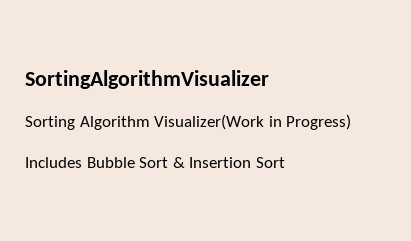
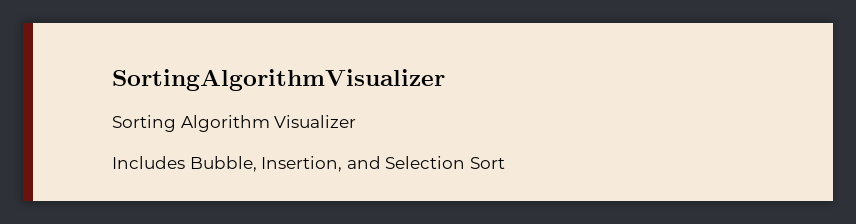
- Sorting Algorithm Visualizer(Work in Progress)
- Includes Bubble Sort & Insertion Sort
+ Sorting Algorithm Visualizer
+ Includes Bubble, Insertion, and Selection Sort

